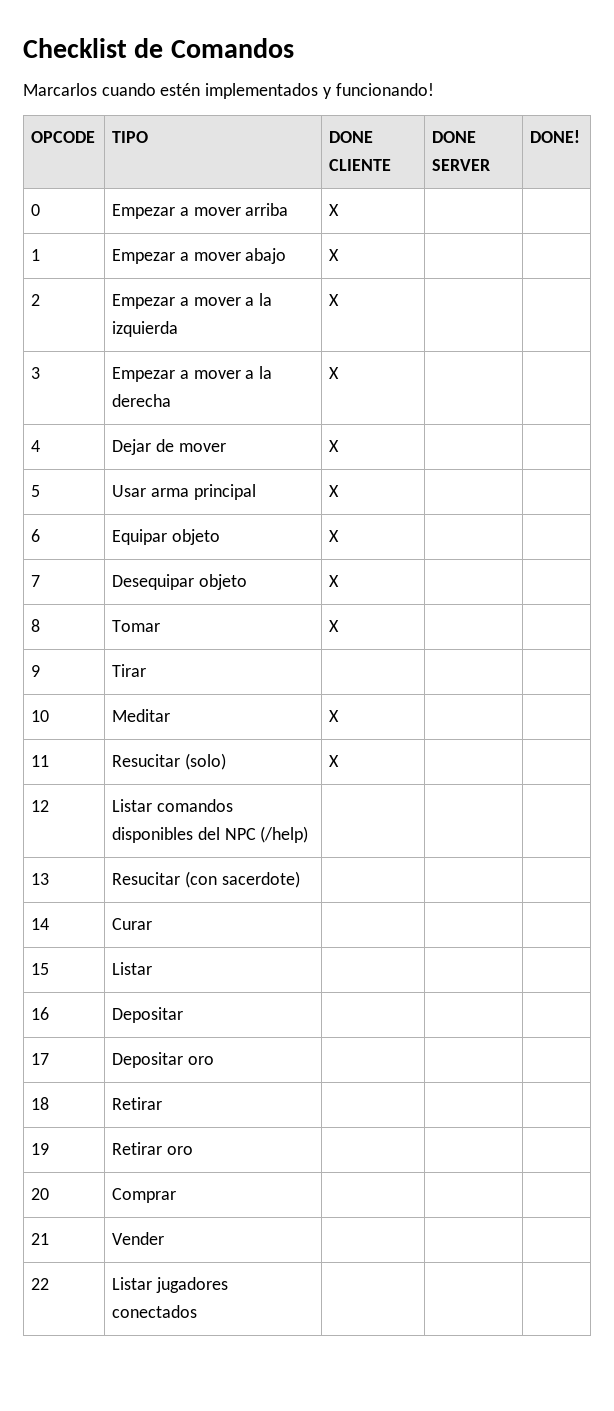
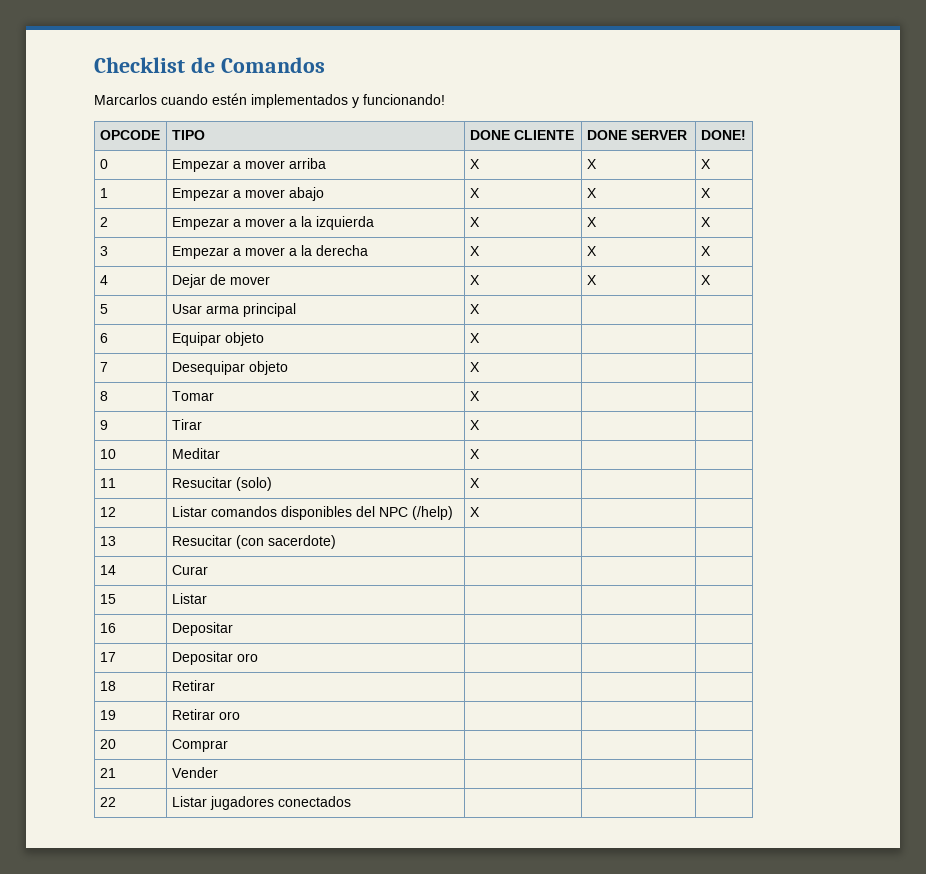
- 0 | Empezar a mover arriba | X | |
+ 0 | Empezar a mover arriba | X | X | X
- 1 | Empezar a mover abajo | X | |
+ 1 | Empezar a mover abajo | X | X | X
- 2 | Empezar a mover a la izquierda | X | |
+ 2 | Empezar a mover a la izquierda | X | X | X
- 3 | Empezar a mover a la derecha | X | |
+ 3 | Empezar a mover a la derecha | X | X | X
- 4 | Dejar de mover | X | |
+ 4 | Dejar de mover | X | X | X
- 9 | Tirar | | |
+ 9 | Tirar | X | |
- 12 | Listar comandos disponibles del NPC (/help) | | |
+ 12 | Listar comandos disponibles del NPC (/help) | X | |

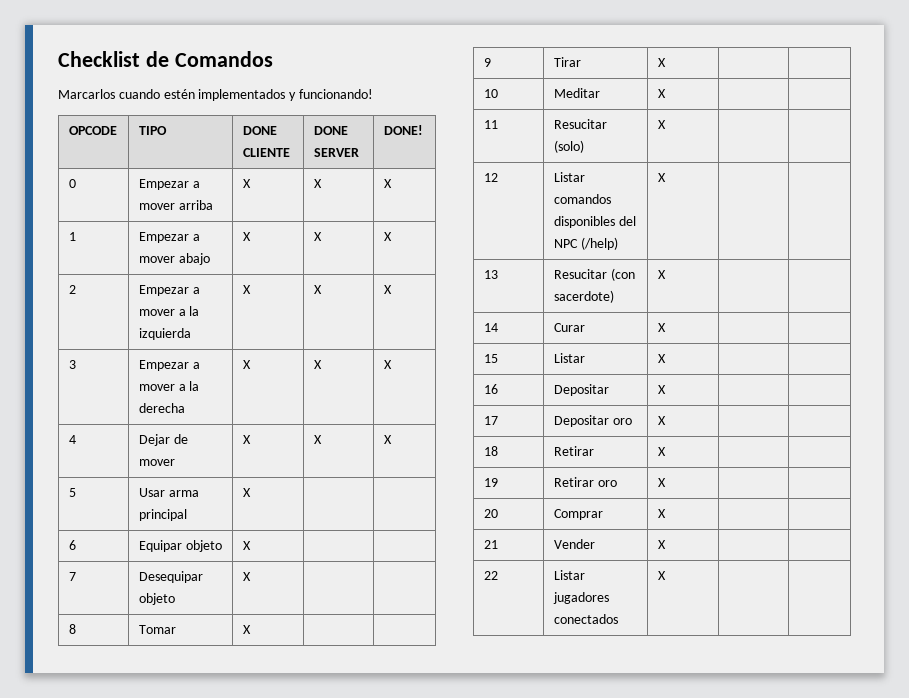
- 13 | Resucitar (con sacerdote) | | |
+ 13 | Resucitar (con sacerdote) | X | |
- 14 | Curar | | |
+ 14 | Curar | X | |
- 15 | Listar | | |
+ 15 | Listar | X | |
- 16 | Depositar | | |
+ 16 | Depositar | X | |
- 17 | Depositar oro | | |
+ 17 | Depositar oro | X | |
- 18 | Retirar | | |
+ 18 | Retirar | X | |
- 19 | Retirar oro | | |
+ 19 | Retirar oro | X | |
- 20 | Comprar | | |
+ 20 | Comprar | X | |
- 21 | Vender | | |
+ 21 | Vender | X | |
- 22 | Listar jugadores conectados | | |
+ 22 | Listar jugadores conectados | X | |

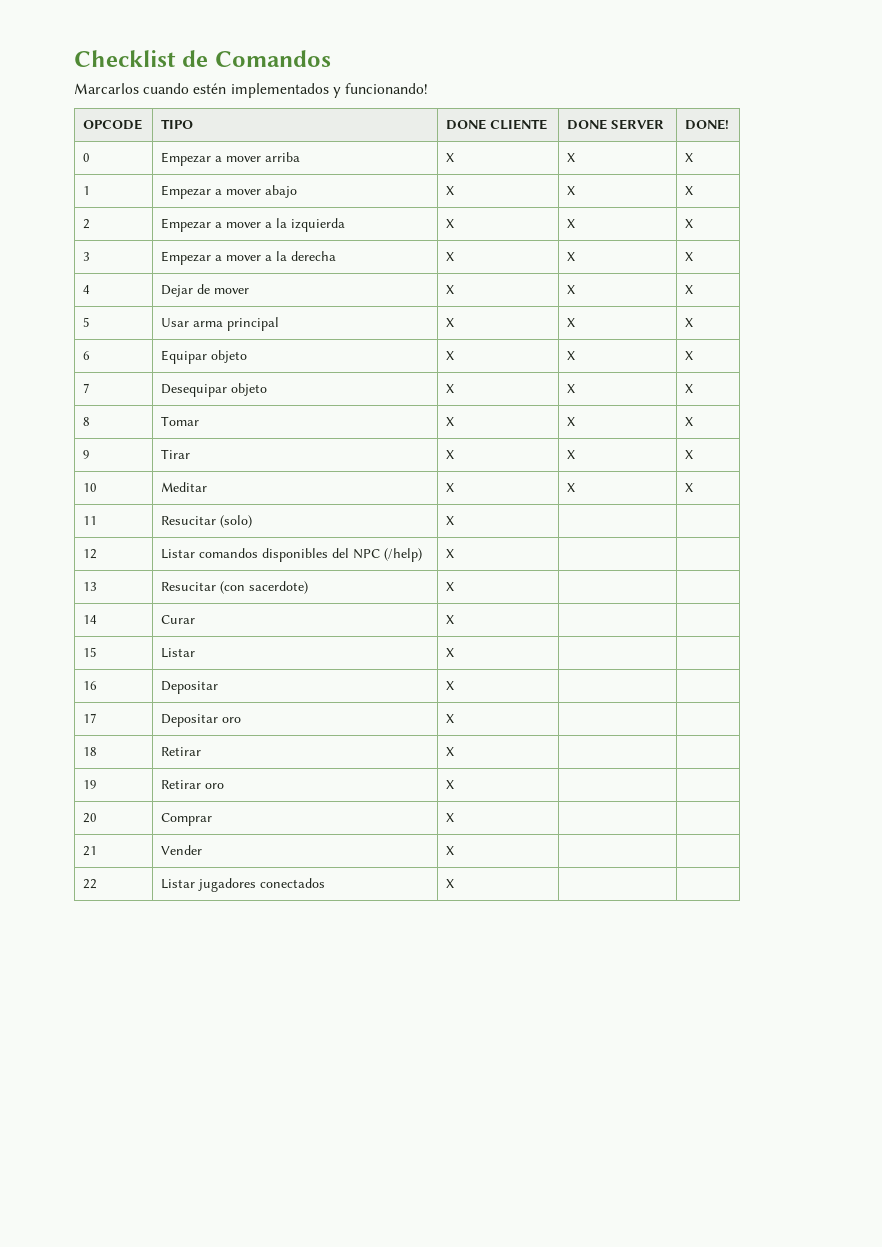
- 5 | Usar arma principal | X | |
+ 5 | Usar arma principal | X | X | X
- 6 | Equipar objeto | X | |
+ 6 | Equipar objeto | X | X | X
- 7 | Desequipar objeto | X | |
+ 7 | Desequipar objeto | X | X | X
- 8 | Tomar | X | |
+ 8 | Tomar | X | X | X
- 9 | Tirar | X | |
+ 9 | Tirar | X | X | X
- 10 | Meditar | X | |
+ 10 | Meditar | X | X | X

